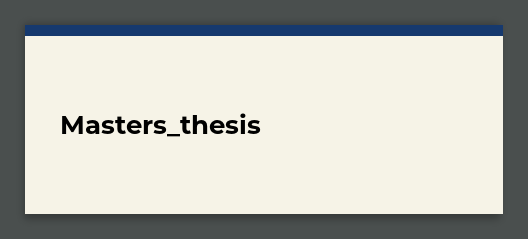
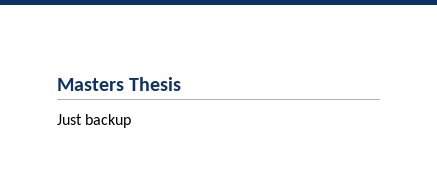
- Masters_thesis
+ Masters Thesis
+ Just backup

